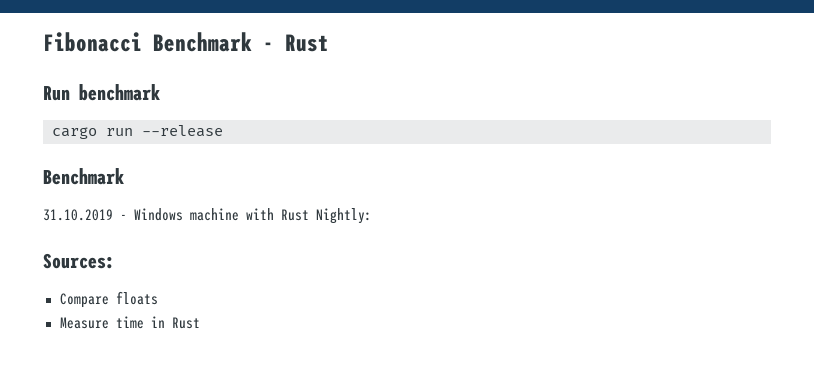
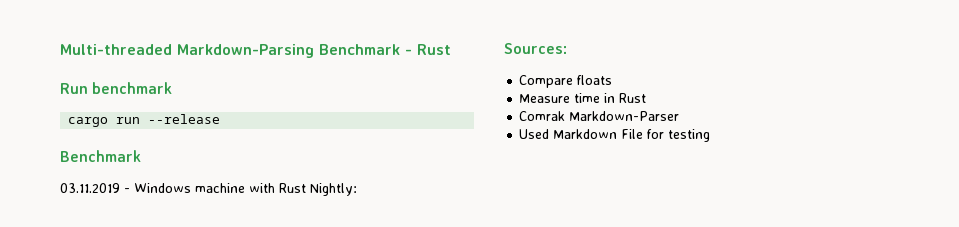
- Fibonacci Benchmark - Rust
+ Multi-threaded Markdown-Parsing Benchmark - Rust
- 31.10.2019 - Windows machine with Rust Nightly:
+ 03.11.2019 - Windows machine with Rust Nightly:
+ Comrak Markdown-Parser
+ Used Markdown File for testing

